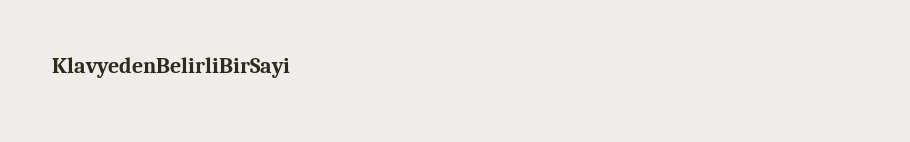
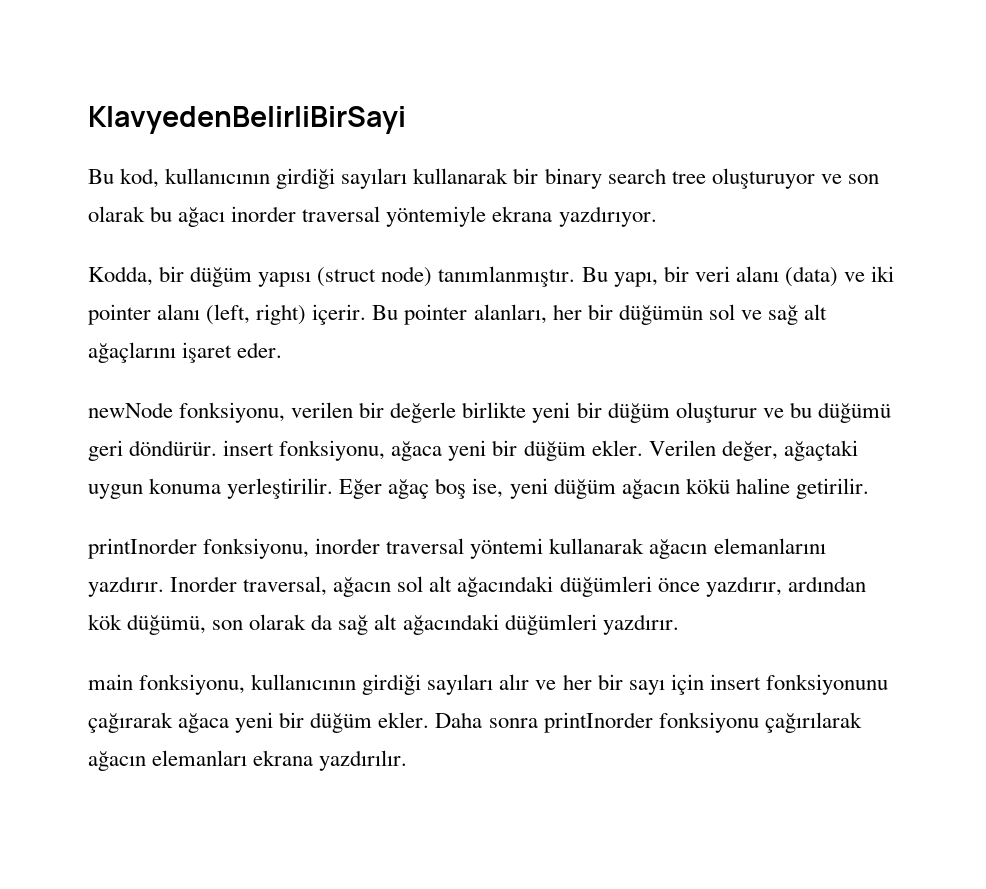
+ Bu kod, kullanıcının girdiği sayıları kullanarak bir binary search tree oluşturuyor ve son olarak bu ağacı inorder traversal yöntemiyle ekrana yazdırıyor.
+ Kodda, bir düğüm yapısı (struct node) tanımlanmıştır. Bu yapı, bir veri alanı (data) ve iki pointer alanı (left, right) içerir. Bu pointer alanları, her bir düğümün sol ve sağ alt ağaçlarını işaret eder.
+ newNode fonksiyonu, verilen bir değerle birlikte yeni bir düğüm oluşturur ve bu düğümü geri döndürür. insert fonksiyonu, ağaca yeni bir düğüm ekler. Verilen değer, ağaçtaki uygun konuma yerleştirilir. Eğer ağaç boş ise, yeni düğüm ağacın kökü haline getirilir.
+ printInorder fonksiyonu, inorder traversal yöntemi kullanarak ağacın elemanlarını yazdırır. Inorder traversal, ağacın sol alt ağacındaki düğümleri önce yazdırır, ardından kök düğümü, son olarak da sağ alt ağacındaki düğümleri yazdırır.
+ main fonksiyonu, kullanıcının girdiği sayıları alır ve her bir sayı için insert fonksiyonunu çağırarak ağaca yeni bir düğüm ekler. Daha sonra printInorder fonksiyonu çağırılarak ağacın elemanları ekrana yazdırılır.

